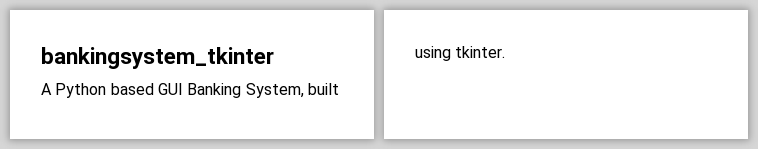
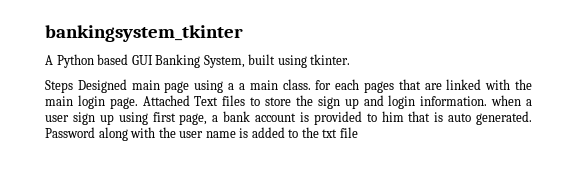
+ Steps Designed main page using a a main class. for each pages that are linked with the main login page. Attached Text files to store the sign up and login information. when a user sign up using first page, a bank account is provided to him that is auto generated. Password along with the user name is added to the txt file

